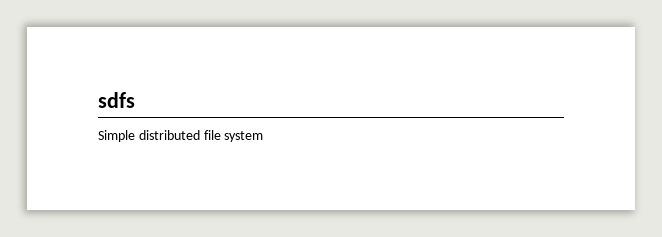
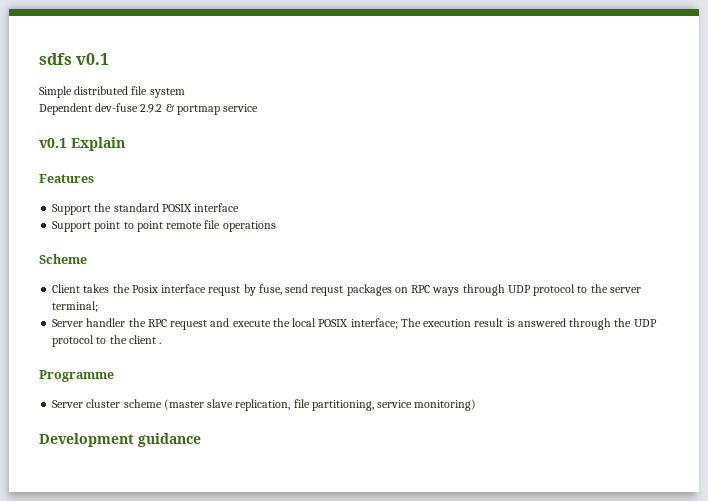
- sdfs
+ sdfs v0.1
+ Dependent dev-fuse 2.9.2 & portmap service
+ v0.1 Explain
+ Features
+ Support the standard POSIX interface
+ Support point to point remote file operations
+ Scheme
+ Client takes the Posix interface requst by fuse, send requst packages on RPC ways through UDP protocol to the server terminal;
+ Server handler the RPC request and execute the local POSIX interface; The execution result is answered through the UDP protocol to the client .
+ Programme
+ Server cluster scheme (master slave replication, file partitioning, service monitoring)
+ Development guidance

